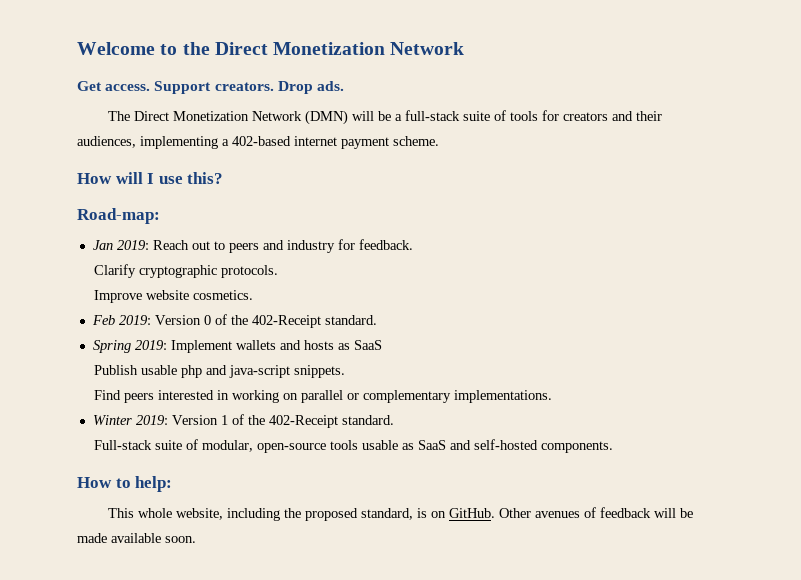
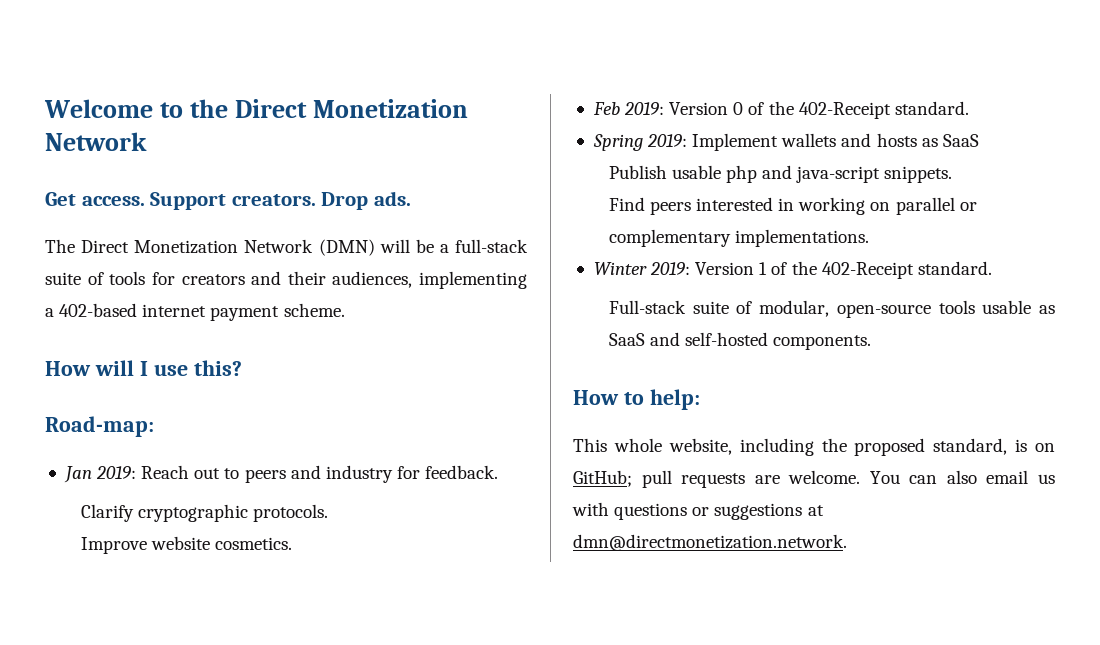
- This whole website, including the proposed standard, is on GitHub. Other avenues of feedback will be made available soon.
+ This whole website, including the proposed standard, is on GitHub; pull requests are welcome. You can also email us with questions or suggestions at dmn@directmonetization.network.

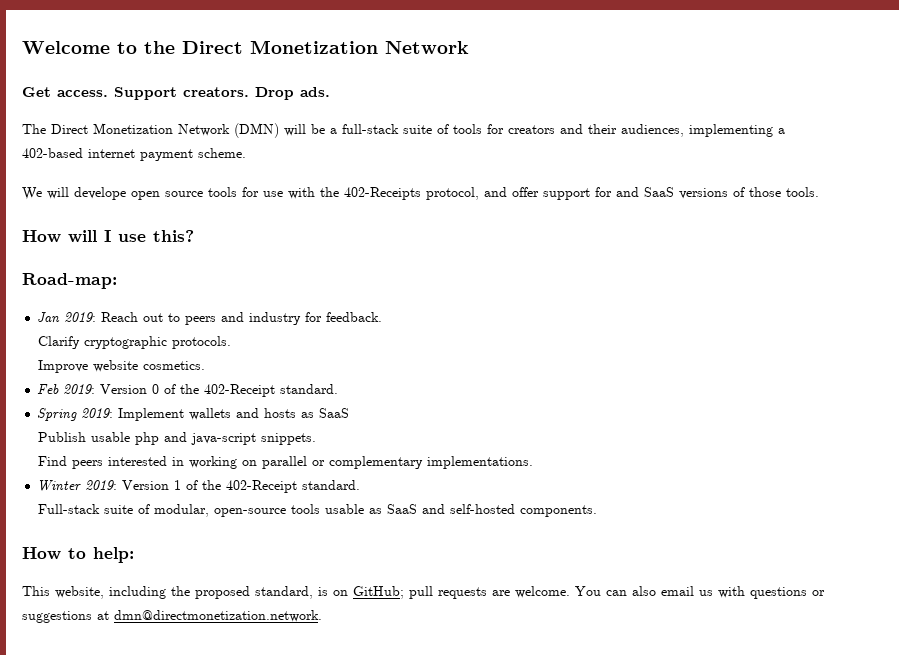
+ We will develope open source tools for use with the 402-Receipts protocol, and offer support for and SaaS versions of those tools.
- This whole website, including the proposed standard, is on GitHub; pull requests are welcome.
+ This website, including the proposed standard, is on GitHub; pull requests are welcome.

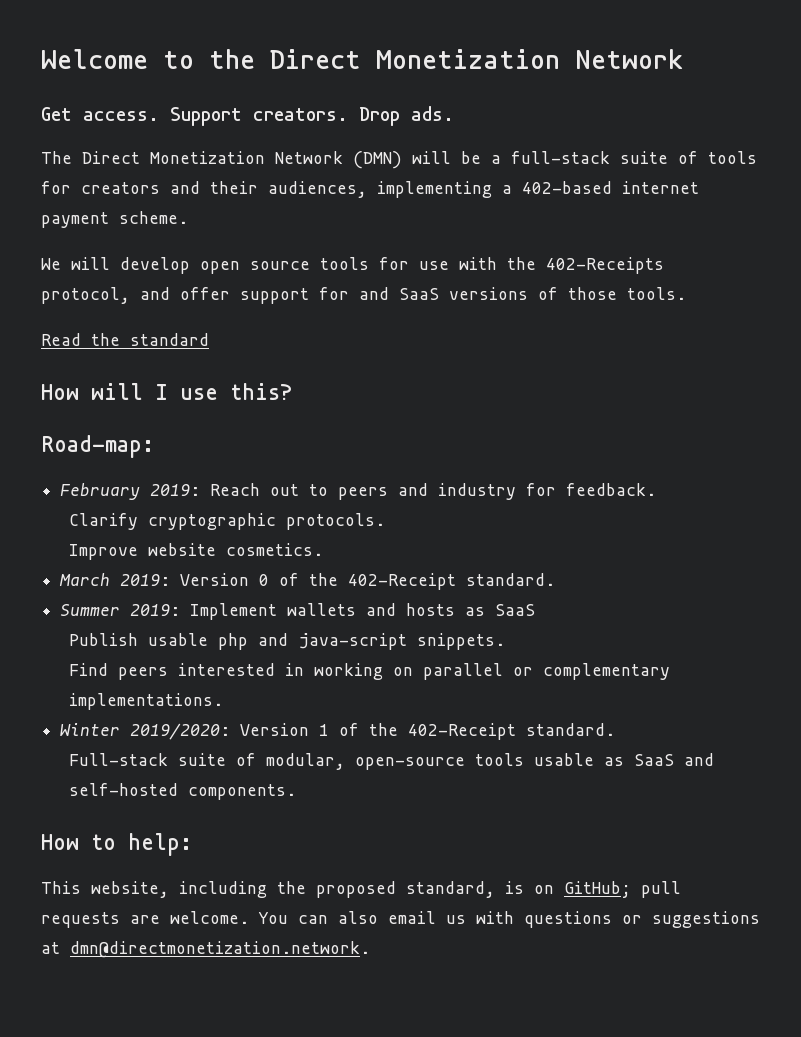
- We will develope open source tools for use with the 402-Receipts protocol, and offer support for and SaaS versions of those tools.
+ We will develop open source tools for use with the 402-Receipts protocol, and offer support for and SaaS versions of those tools.
+ Read the standard
- Jan 2019: Reach out to peers and industry for feedback.
+ February 2019: Reach out to peers and industry for feedback.
- Feb 2019: Version 0 of the 402-Receipt standard.
+ March 2019: Version 0 of the 402-Receipt standard.
- Spring 2019: Implement wallets and hosts as SaaS
+ Summer 2019: Implement wallets and hosts as SaaS
- Winter 2019: Version 1 of the 402-Receipt standard.
+ Winter 2019/2020: Version 1 of the 402-Receipt standard.

